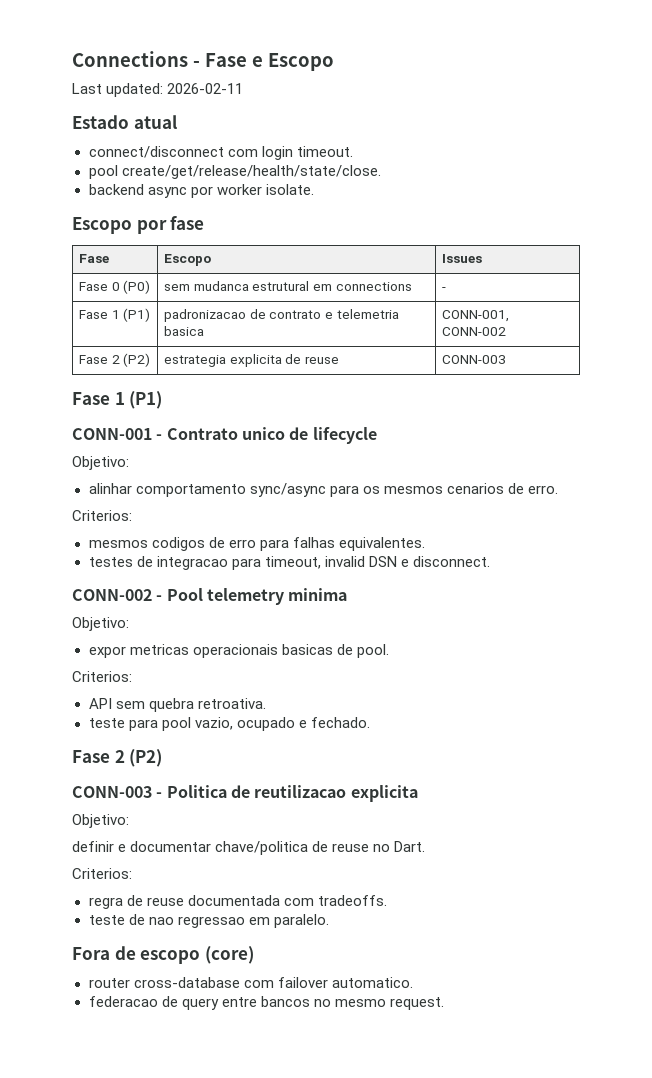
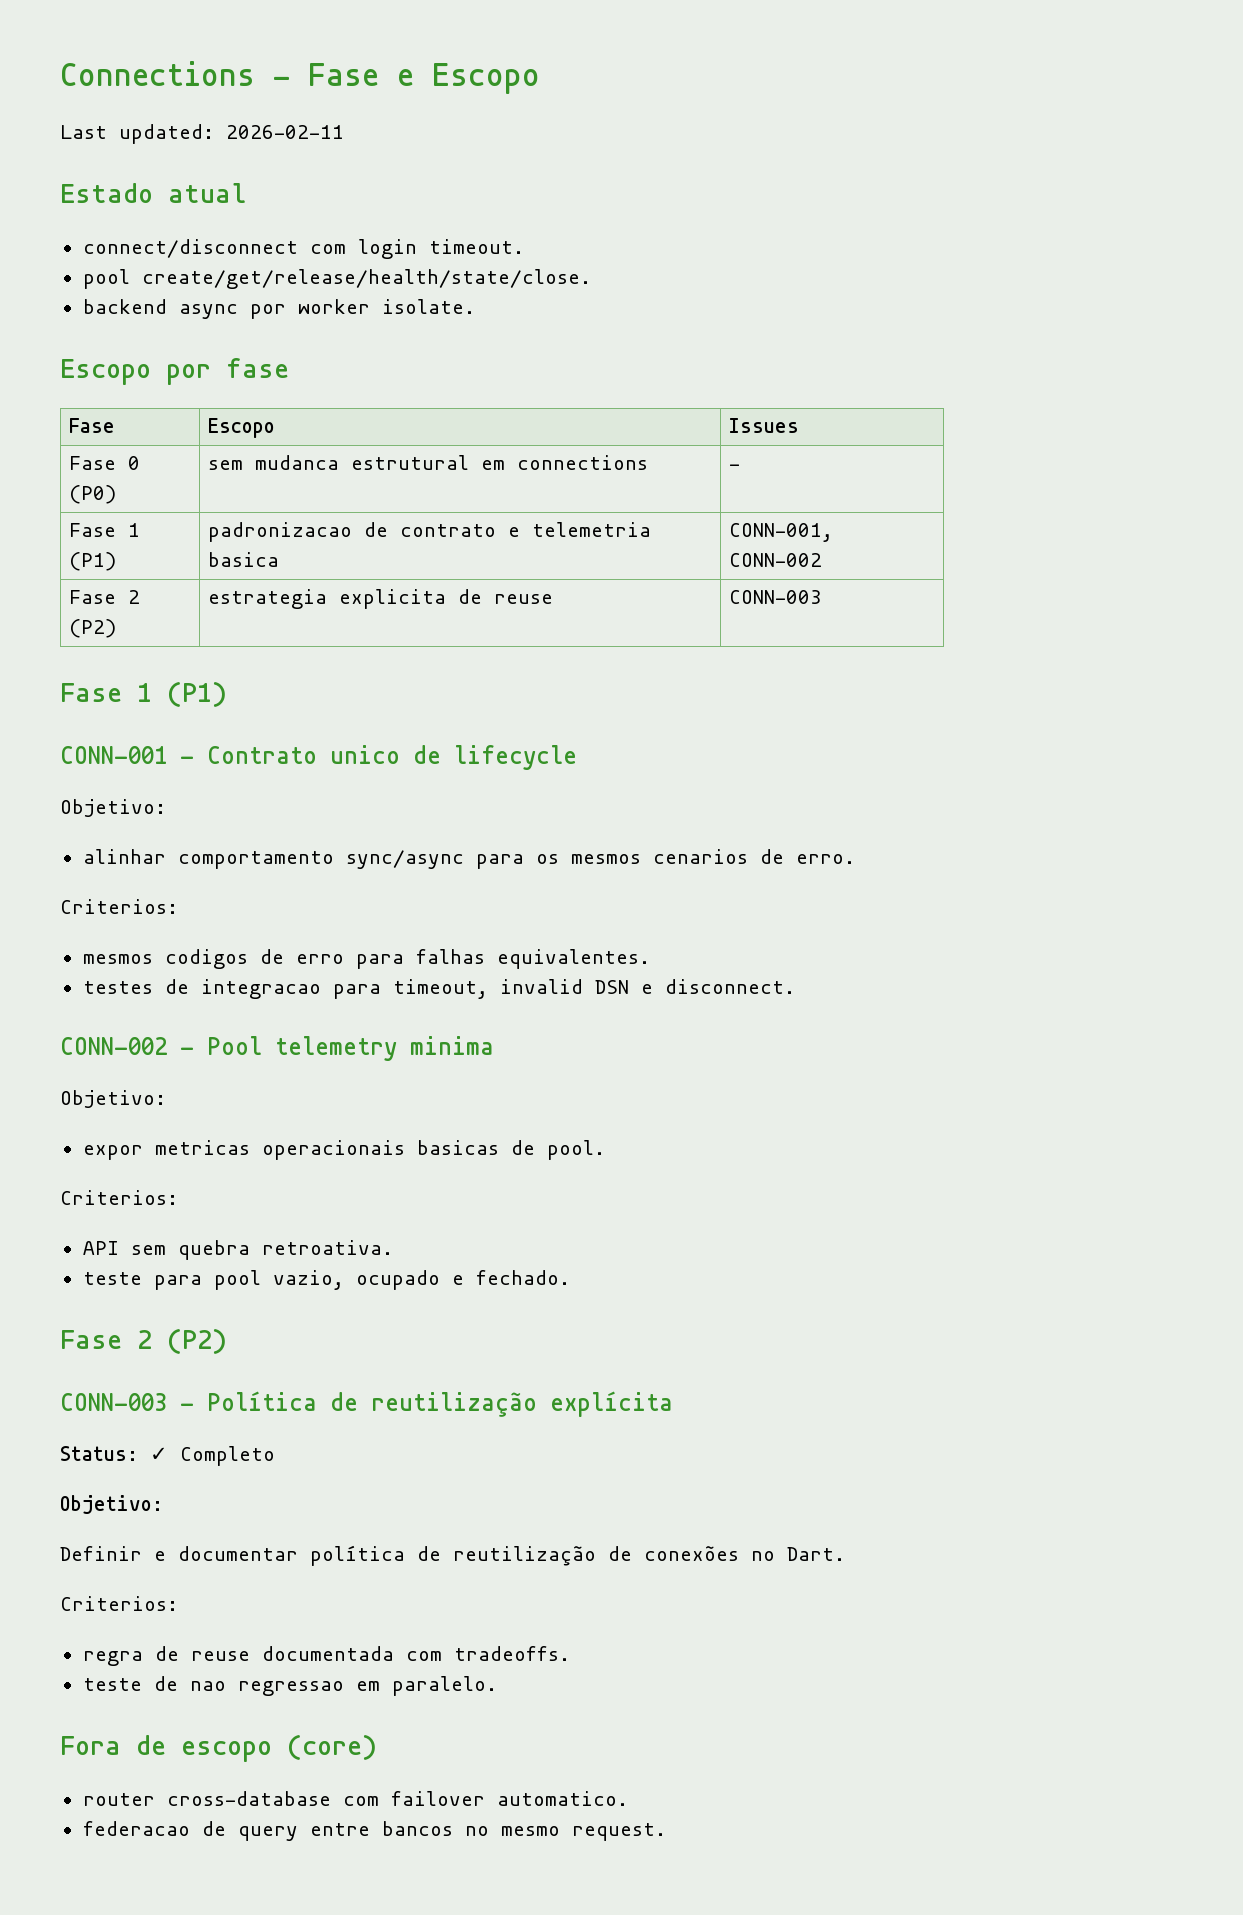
- CONN-003 - Politica de reutilizacao explicita
+ CONN-003 - Política de reutilização explícita
+ Status: ✓ Completo
  Objetivo:
- definir e documentar chave/politica de reuse no Dart.
+ Definir e documentar política de reutilização de conexões no Dart.

